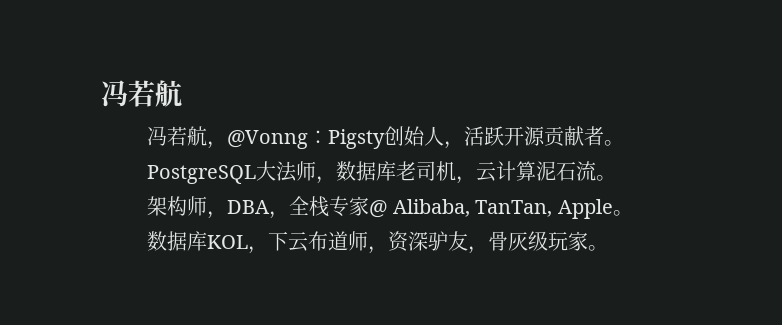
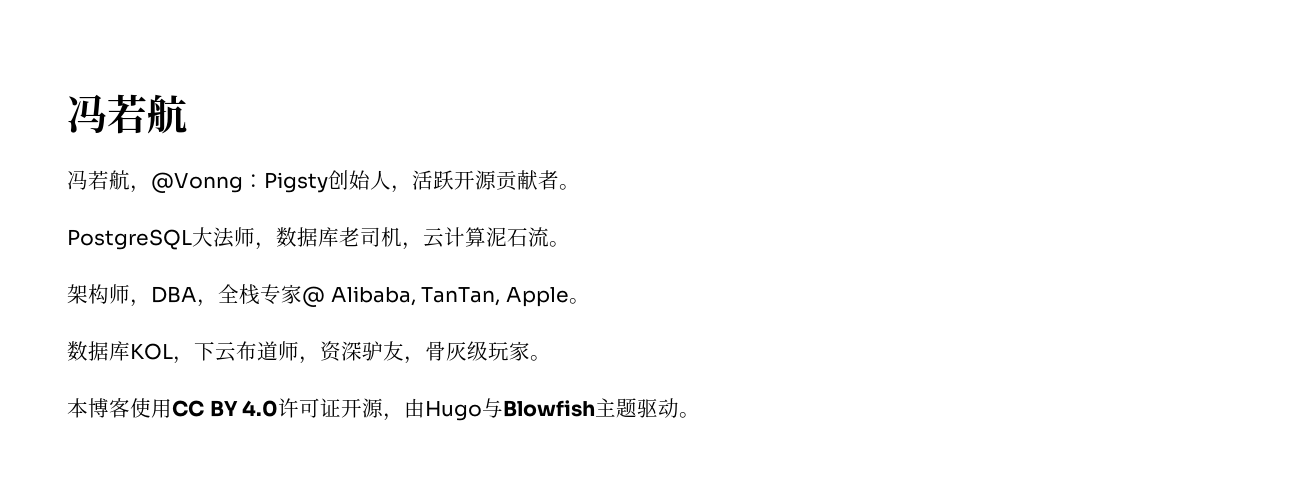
+ 本博客使用CC BY 4.0许可证开源，由Hugo与Blowfish主题驱动。

